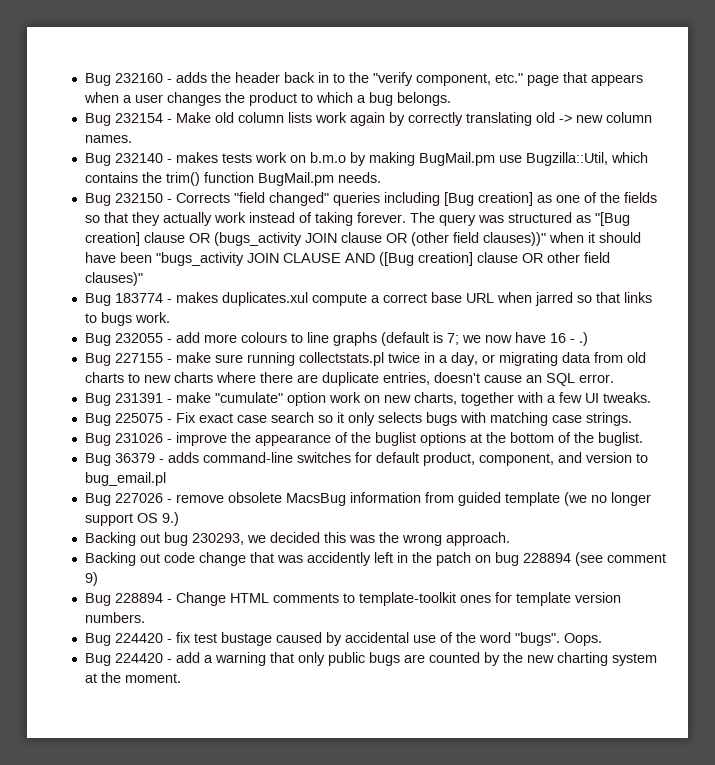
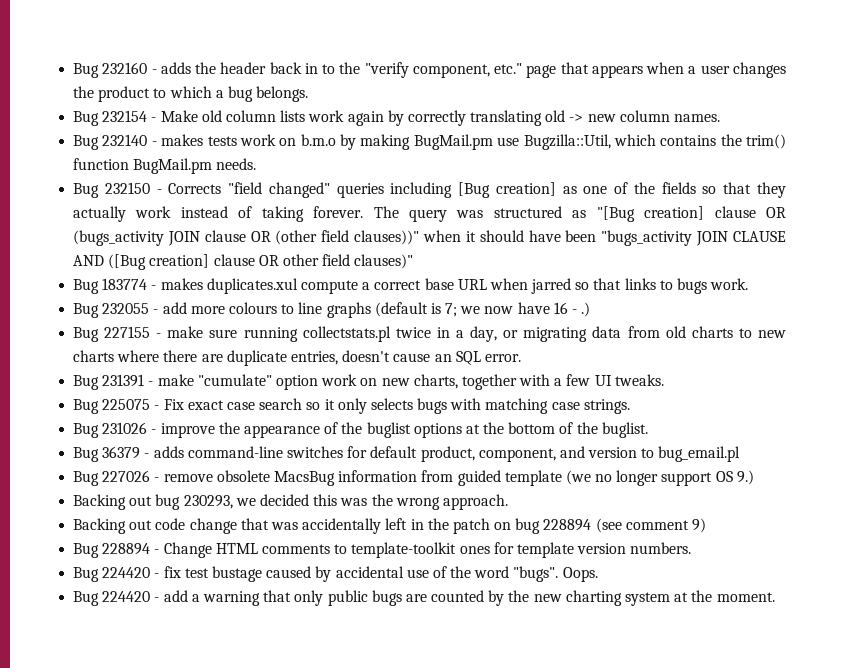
- Backing out code change that was accidently left in the patch on bug 228894 (see comment 9)
+ Backing out code change that was accidentally left in the patch on bug 228894 (see comment 9)

